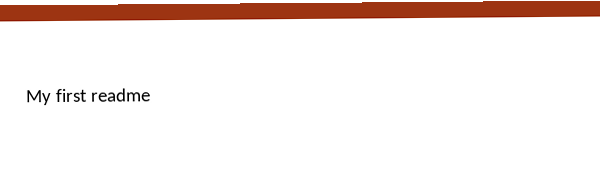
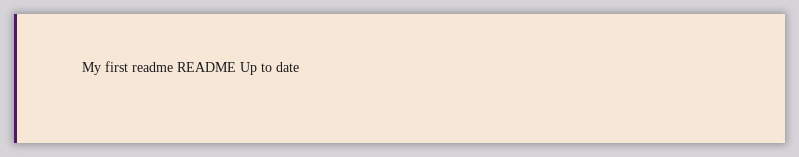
- My first readme
+ My first readme README Up to date

